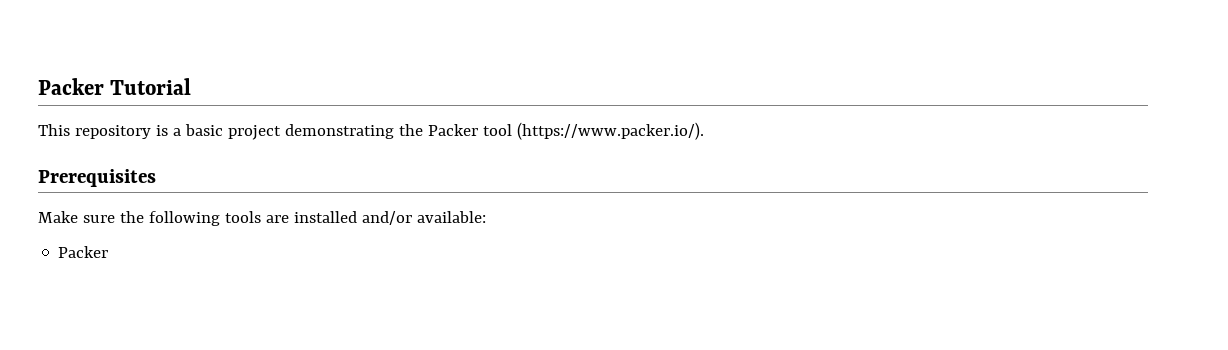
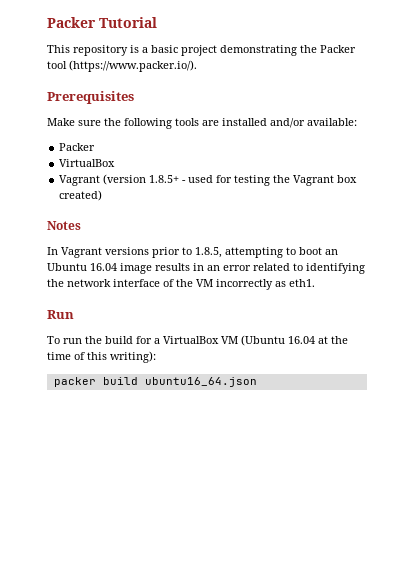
  Make sure the following tools are installed and/or available:
  Packer
+ VirtualBox
+ Vagrant (version 1.8.5+ - used for testing the Vagrant box created)
+ Notes
+ In Vagrant versions prior to 1.8.5, attempting to boot an Ubuntu 16.04 image results in an error related to identifying the network interface of the VM incorrectly as eth1.
+ Run
+ To run the build for a VirtualBox VM (Ubuntu 16.04 at the time of this writing):
+ packer build ubuntu16_64.json

